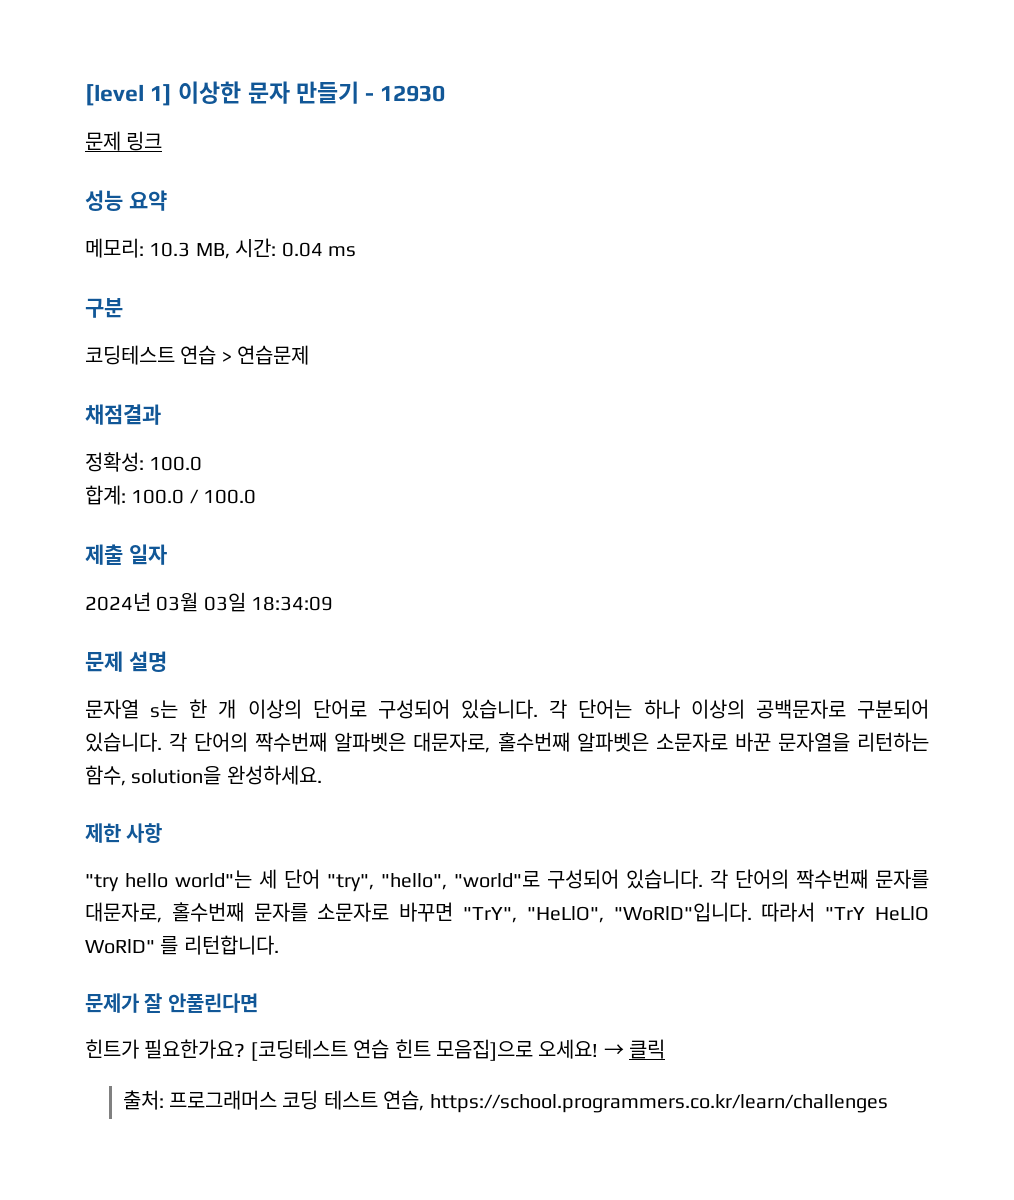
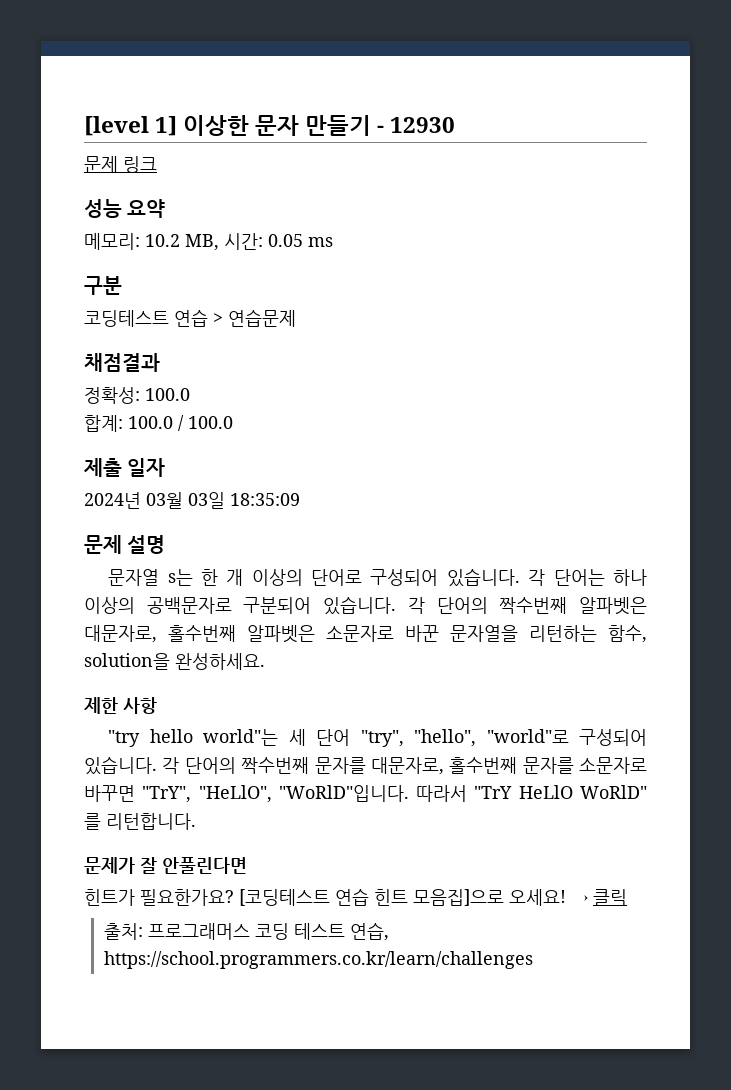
- 메모리: 10.3 MB, 시간: 0.04 ms
+ 메모리: 10.2 MB, 시간: 0.05 ms
- 2024년 03월 03일 18:34:09
+ 2024년 03월 03일 18:35:09

